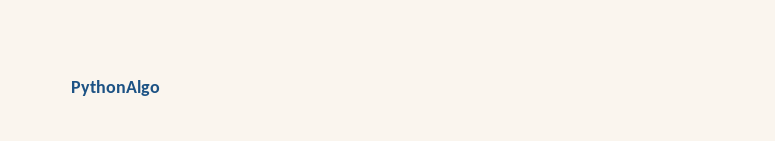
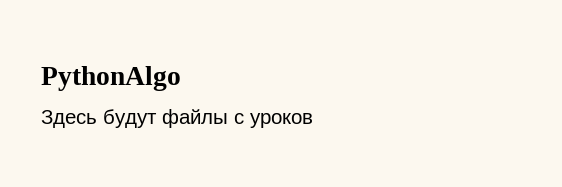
+ Здесь будут файлы с уроков

